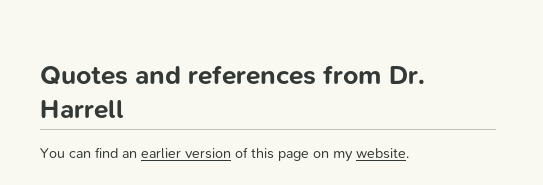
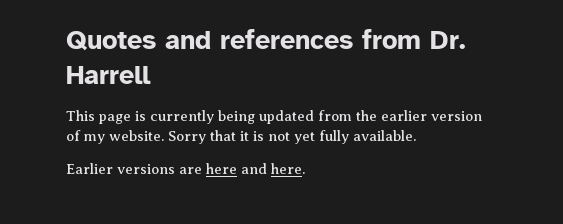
- You can find an earlier version of this page on my website.
+ This page is currently being updated from the earlier version of my website. Sorry that it is not yet fully available.
+ Earlier versions are here and here.

